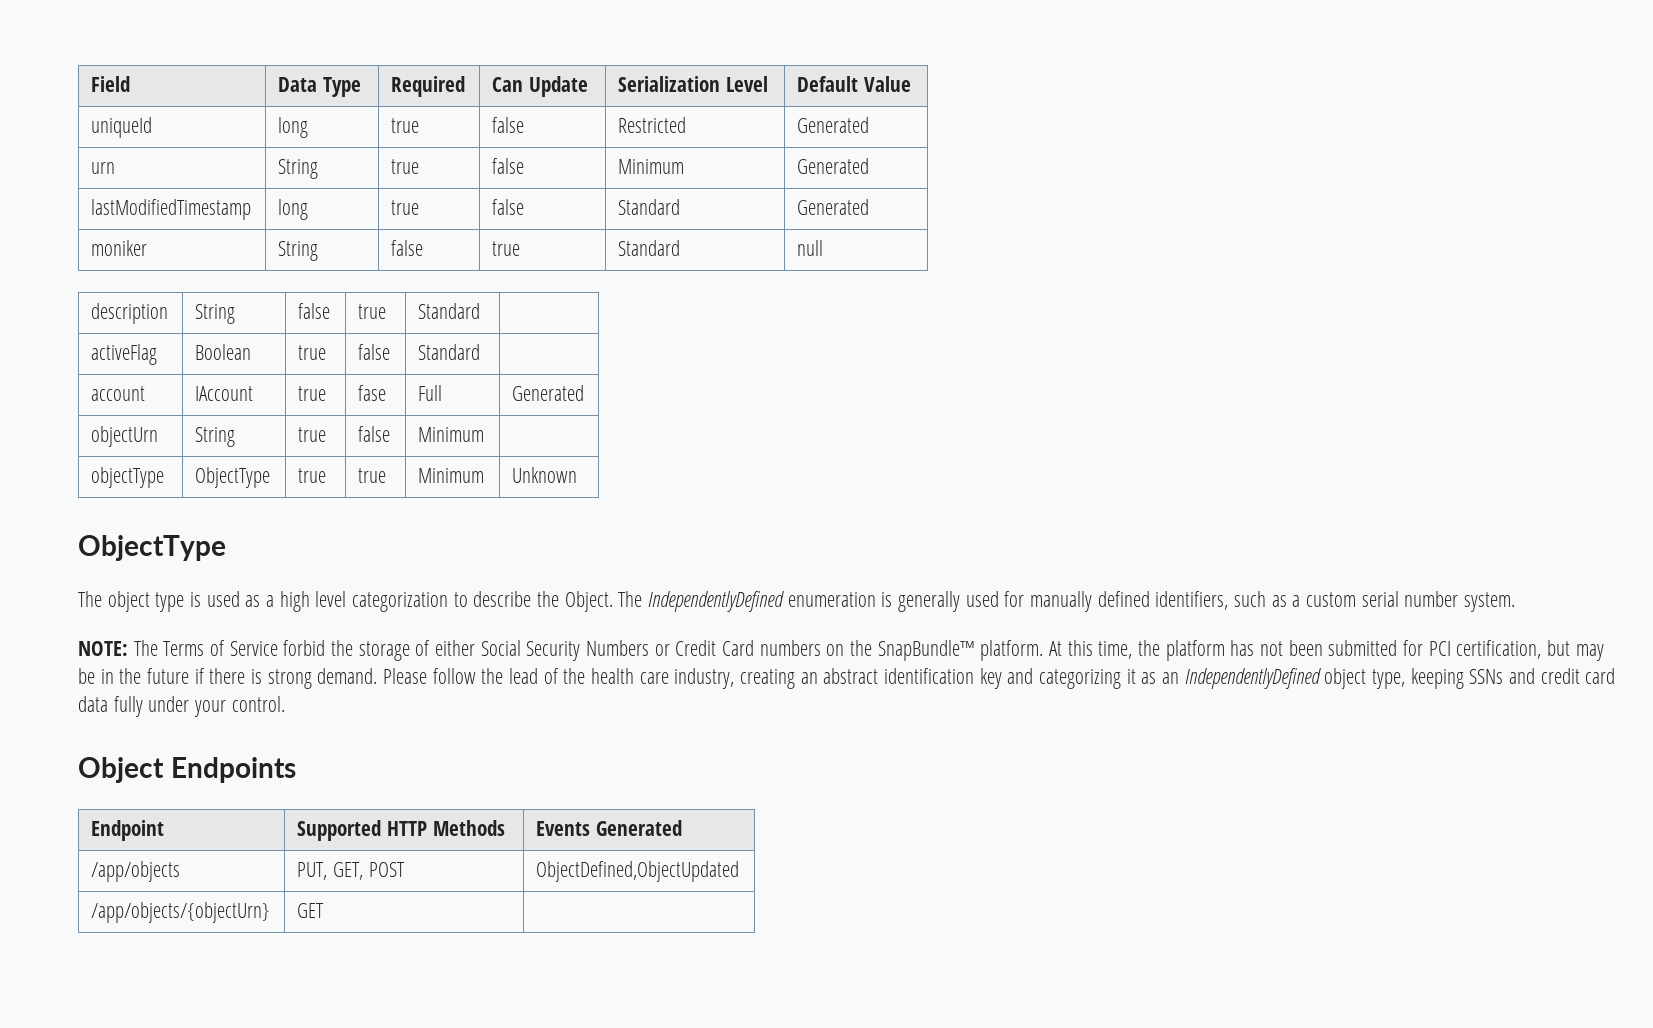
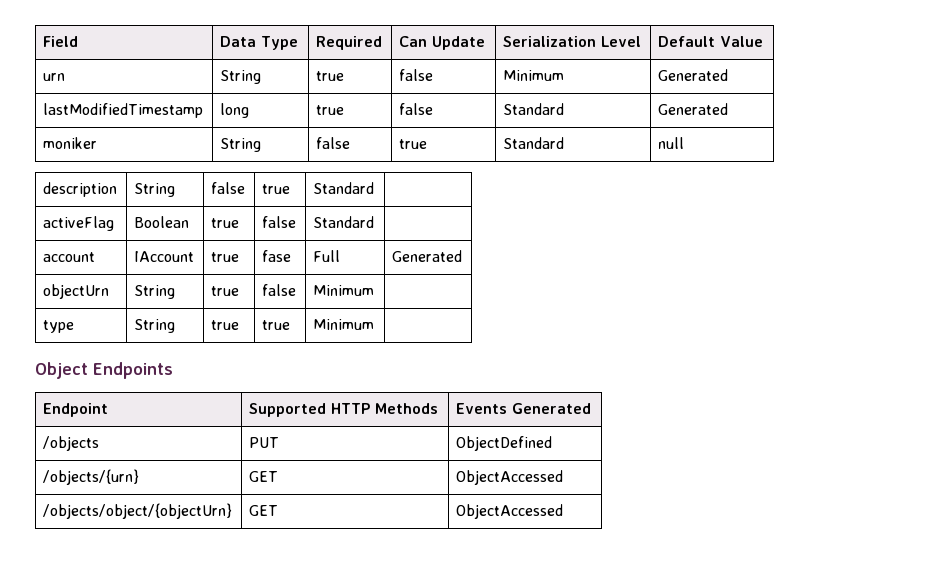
- uniqueId | long | true | false | Restricted | Generated
- objectType | ObjectType | true | true | Minimum | Unknown
- ObjectType
- The object type is used as a high level categorization to describe the Object. The IndependentlyDefined enumeration is generally used for manually defined identifiers, such as a custom serial number system.
- NOTE: The Terms of Service forbid the storage of either Social Security Numbers or Credit Card numbers on the SnapBundle™ platform. At this time, the platform has not been submitted for PCI certification, but may be in the future if there is strong demand. Please follow the lead of the health care industry, creating an abstract identification key and categorizing it as an IndependentlyDefined object type, keeping SSNs and credit card data fully under your control.
+ type | String | true | true | Minimum |
- /app/objects | PUT, GET, POST | ObjectDefined,ObjectUpdated
- /app/objects/{objectUrn} | GET |
+ /objects | PUT | ObjectDefined
+ /objects/{urn} | GET | ObjectAccessed
+ /objects/object/{objectUrn} | GET | ObjectAccessed

